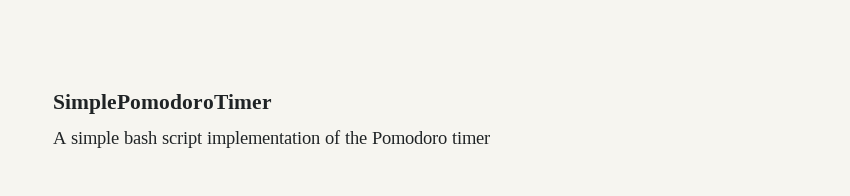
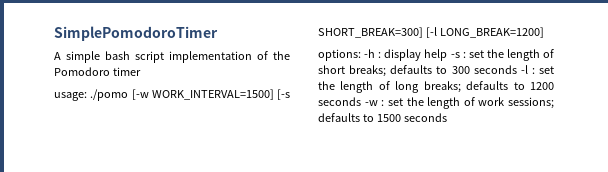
+ usage: ./pomo [-w WORK_INTERVAL=1500] [-s SHORT_BREAK=300] [-l LONG_BREAK=1200]
+ options: -h : display help -s : set the length of short breaks; defaults to 300 seconds -l : set the length of long breaks; defaults to 1200 seconds -w : set the length of work sessions; defaults to 1500 seconds

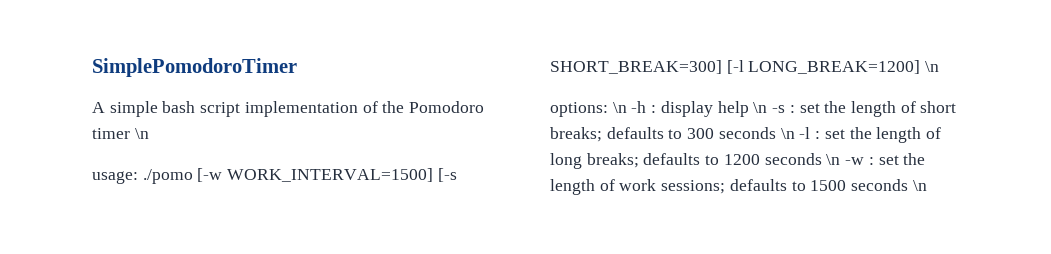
- A simple bash script implementation of the Pomodoro timer
+ A simple bash script implementation of the Pomodoro timer \n
- usage: ./pomo [-w WORK_INTERVAL=1500] [-s SHORT_BREAK=300] [-l LONG_BREAK=1200]
+ usage: ./pomo [-w WORK_INTERVAL=1500] [-s SHORT_BREAK=300] [-l LONG_BREAK=1200] \n
- options: -h : display help -s : set the length of short breaks; defaults to 300 seconds -l : set the length of long breaks; defaults to 1200 seconds -w : set the length of work sessions; defaults to 1500 seconds
+ options: \n -h : display help \n -s : set the length of short breaks; defaults to 300 seconds \n -l : set the length of long breaks; defaults to 1200 seconds \n -w : set the length of work sessions; defaults to 1500 seconds \n

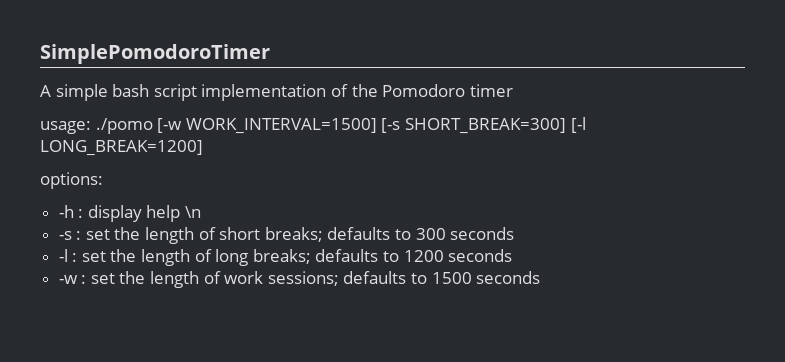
- A simple bash script implementation of the Pomodoro timer \n
+ A simple bash script implementation of the Pomodoro timer
- usage: ./pomo [-w WORK_INTERVAL=1500] [-s SHORT_BREAK=300] [-l LONG_BREAK=1200] \n
+ usage: ./pomo [-w WORK_INTERVAL=1500] [-s SHORT_BREAK=300] [-l LONG_BREAK=1200]
- options: \n -h : display help \n -s : set the length of short breaks; defaults to 300 seconds \n -l : set the length of long breaks; defaults to 1200 seconds \n -w : set the length of work sessions; defaults to 1500 seconds \n
+ options:
+ -h : display help \n
+ -s : set the length of short breaks; defaults to 300 seconds
+ -l : set the length of long breaks; defaults to 1200 seconds
+ -w : set the length of work sessions; defaults to 1500 seconds

